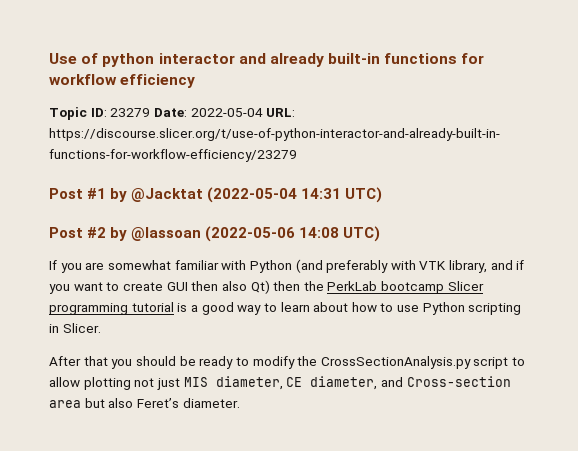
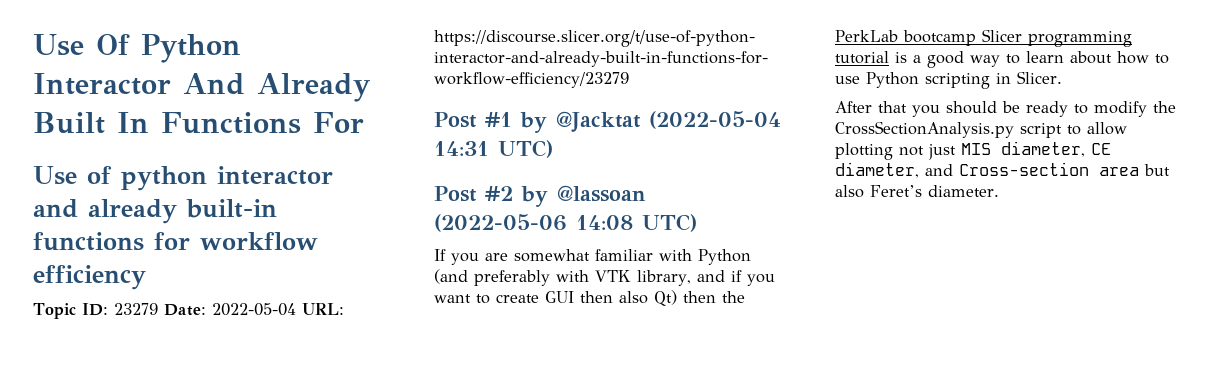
+ Use Of Python Interactor And Already Built In Functions For

